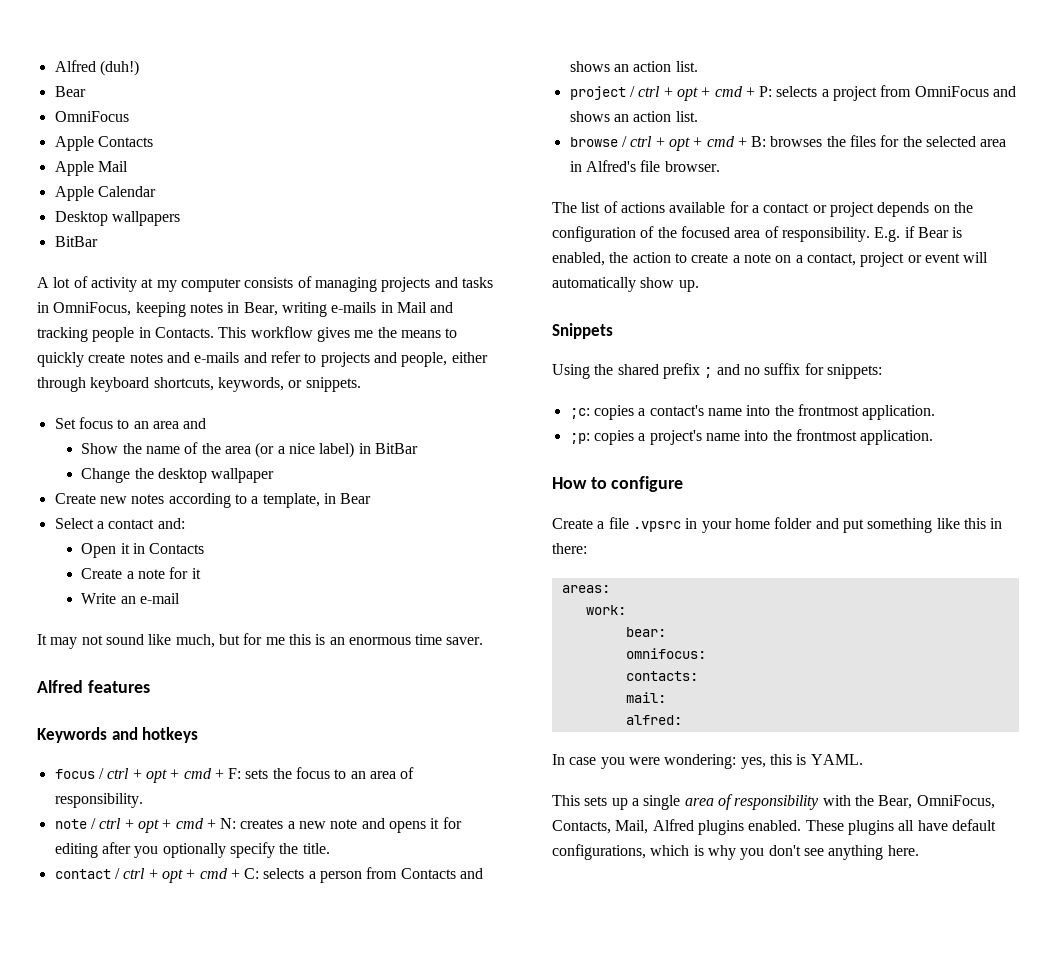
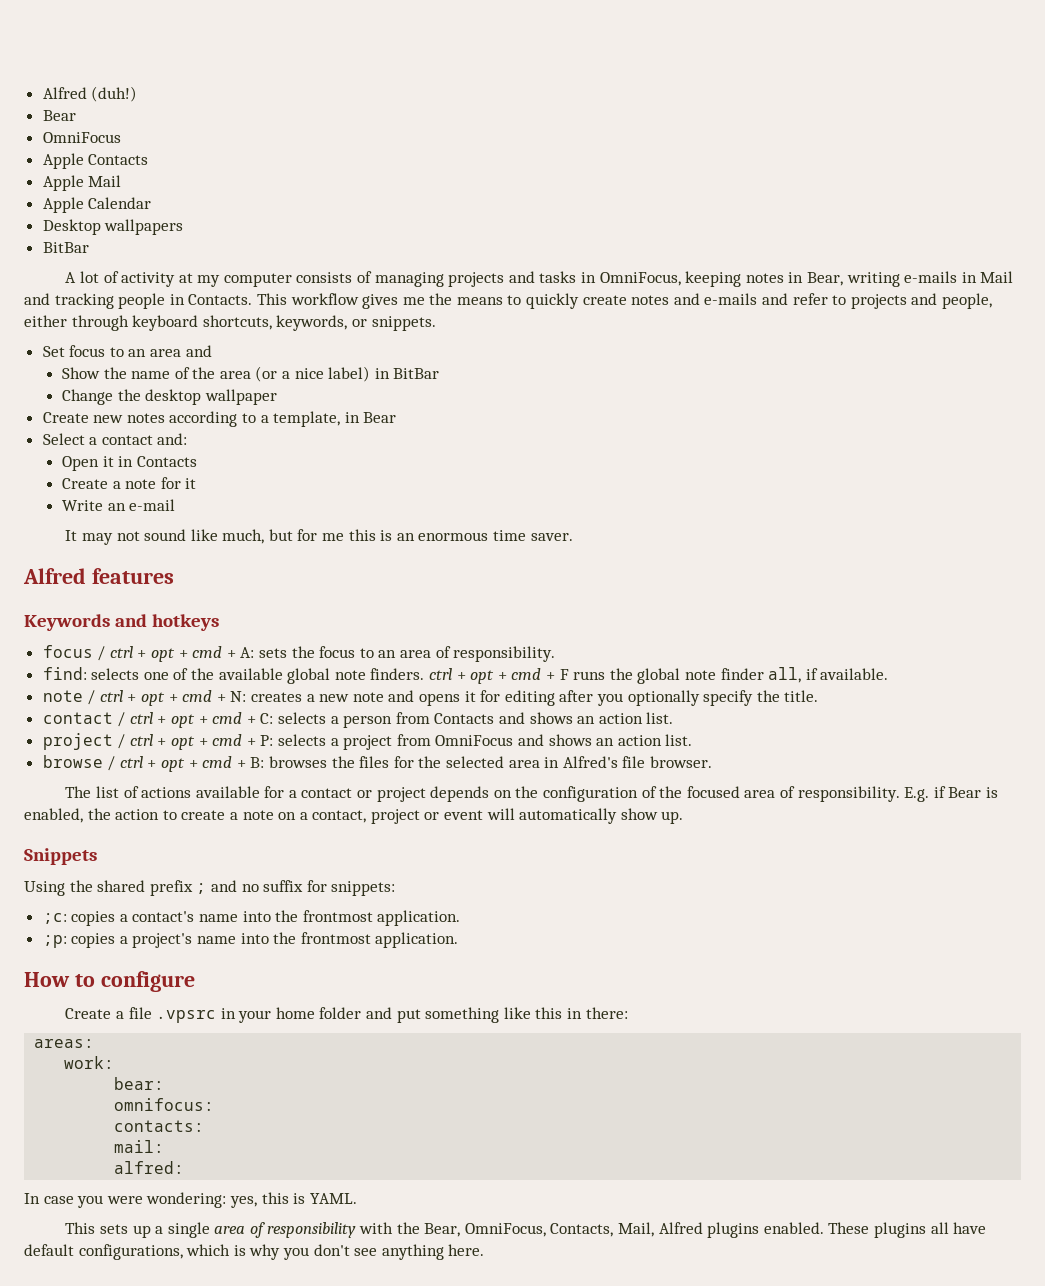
- focus / ctrl + opt + cmd + F: sets the focus to an area of responsibility.
+ focus / ctrl + opt + cmd + A: sets the focus to an area of responsibility.
+ find: selects one of the available global note finders. ctrl + opt + cmd + F runs the global note finder all, if available.

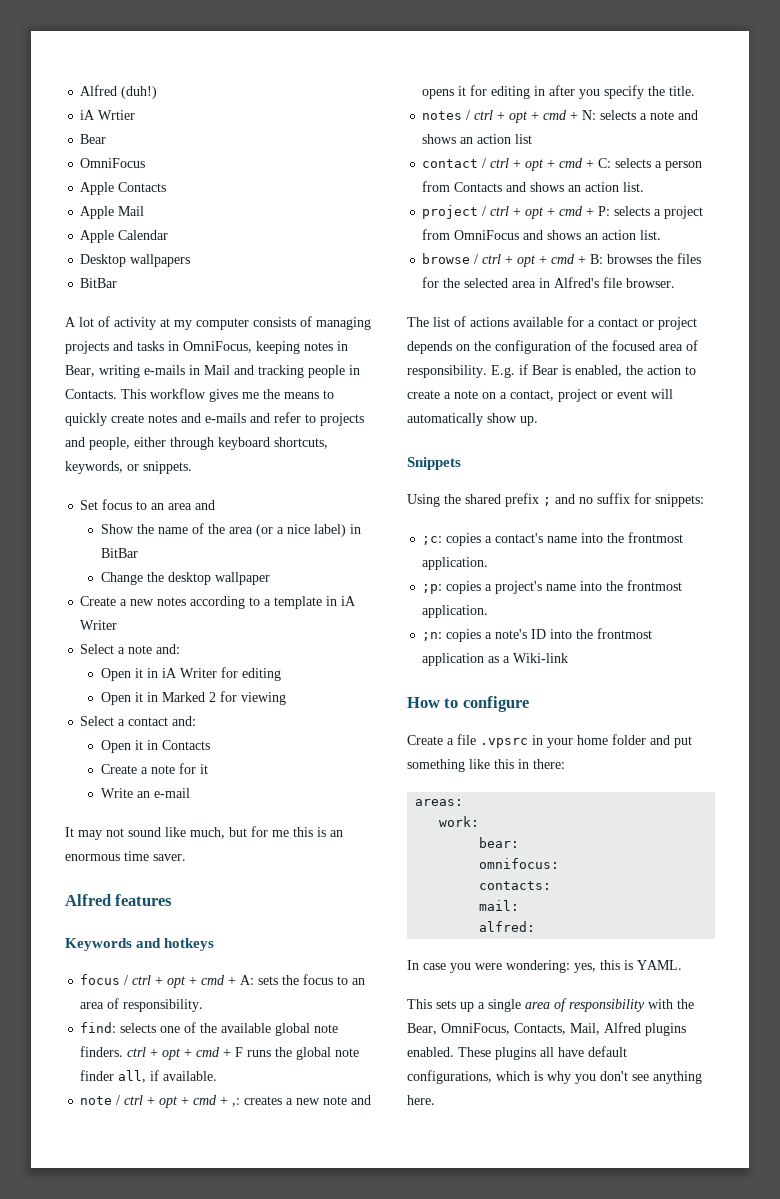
+ iA Wrtier
- Create new notes according to a template, in Bear
+ Create a new notes according to a template in iA Writer
+ Select a note and:
+ Open it in iA Writer for editing
+ Open it in Marked 2 for viewing
- note / ctrl + opt + cmd + N: creates a new note and opens it for editing after you optionally specify the title.
+ note / ctrl + opt + cmd + ,: creates a new note and opens it for editing in after you specify the title.
+ notes / ctrl + opt + cmd + N: selects a note and shows an action list
+ ;n: copies a note's ID into the frontmost application as a Wiki-link

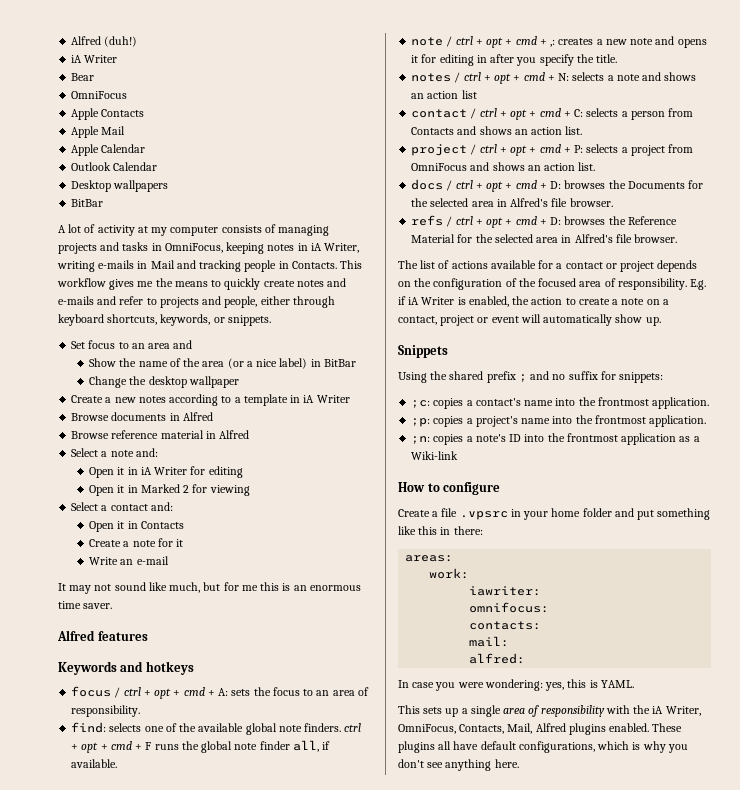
  Alfred (duh!)
- iA Wrtier
+ iA Writer
+ Outlook Calendar
- A lot of activity at my computer consists of managing projects and tasks in OmniFocus, keeping notes in Bear, writing e-mails in Mail and tracking people in Contacts.
+ A lot of activity at my computer consists of managing projects and tasks in OmniFocus, keeping notes in iA Writer, writing e-mails in Mail and tracking people in Contacts.
+ Browse documents in Alfred
+ Browse reference material in Alfred
- browse / ctrl + opt + cmd + B: browses the files for the selected area in Alfred's file browser.
+ docs / ctrl + opt + cmd + D: browses the Documents for the selected area in Alfred's file browser.
+ refs / ctrl + opt + cmd + D: browses the Reference Material for the selected area in Alfred's file browser.
- E.g. if Bear is enabled, the action to create a note on a contact, project or event will automatically show up.
+ E.g. if iA Writer is enabled, the action to create a note on a contact, project or event will automatically show up.
- bear:
+ iawriter:
- This sets up a single area of responsibility with the Bear, OmniFocus, Contacts, Mail, Alfred plugins enabled.
+ This sets up a single area of responsibility with the iA Writer, OmniFocus, Contacts, Mail, Alfred plugins enabled.

